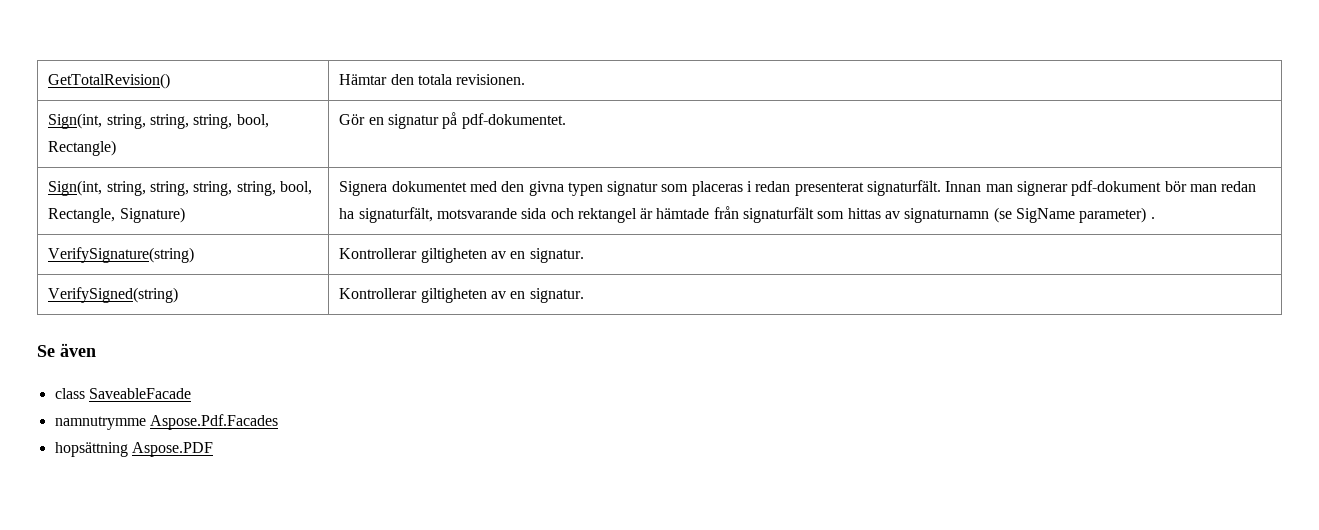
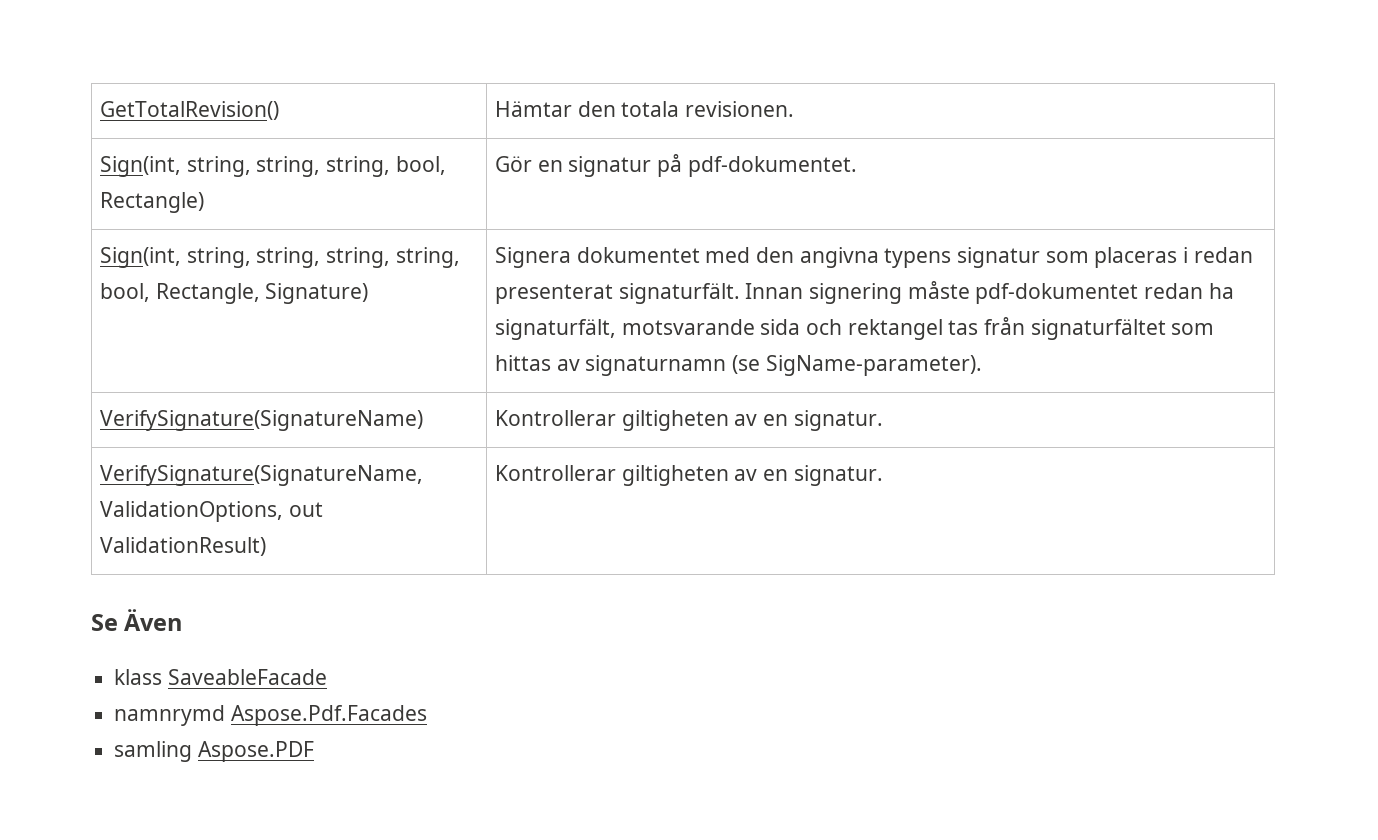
- Signera dokumentet med den givna typen signatur som placeras i redan presenterat signaturfält.
+ Signera dokumentet med den angivna typens signatur som placeras i redan presenterat signaturfält.
- Innan man signerar pdf-dokument bör man redan ha signaturfält, motsvarande sida och rektangel är hämtade från signaturfält som hittas av signaturnamn (se SigName parameter) .
- VerifySignature(string) | Kontrollerar giltigheten av en signatur.
- VerifySigned(string) | Kontrollerar giltigheten av en signatur.
+ Innan signering måste pdf-dokumentet redan ha signaturfält, motsvarande sida och rektangel tas från signaturfältet som hittas av signaturnamn (se SigName-parameter).
+ VerifySignature(SignatureName) | Kontrollerar giltigheten av en signatur.
+ VerifySignature(SignatureName, ValidationOptions, out ValidationResult) | Kontrollerar giltigheten av en signatur.
- Se även
- class SaveableFacade
+ Se Även
+ klass SaveableFacade
- namnutrymme Aspose.Pdf.Facades
+ namnrymd Aspose.Pdf.Facades
- hopsättning Aspose.PDF
+ samling Aspose.PDF

